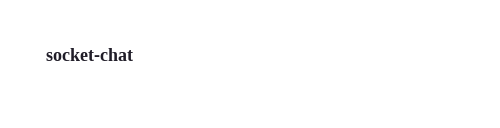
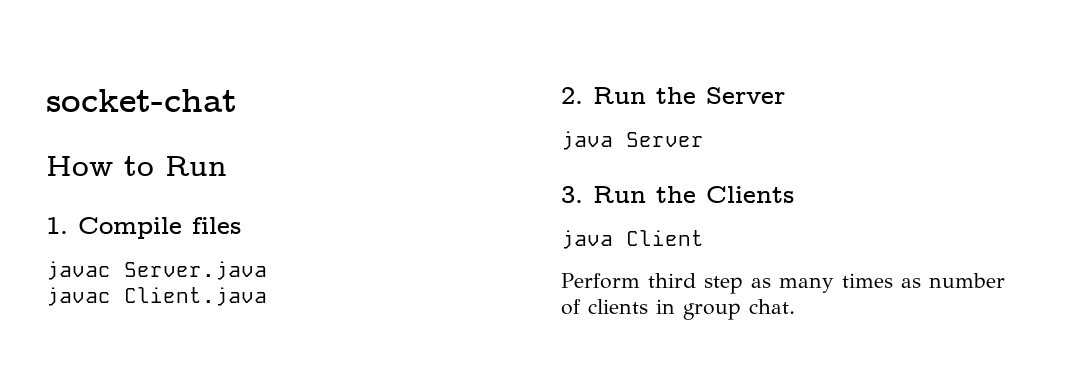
+ How to Run
+ 1. Compile files
+ javac Server.java
+ javac Client.java
+ 2. Run the Server
+ java Server
+ 3. Run the Clients
+ java Client
+ Perform third step as many times as number of clients in group chat.

